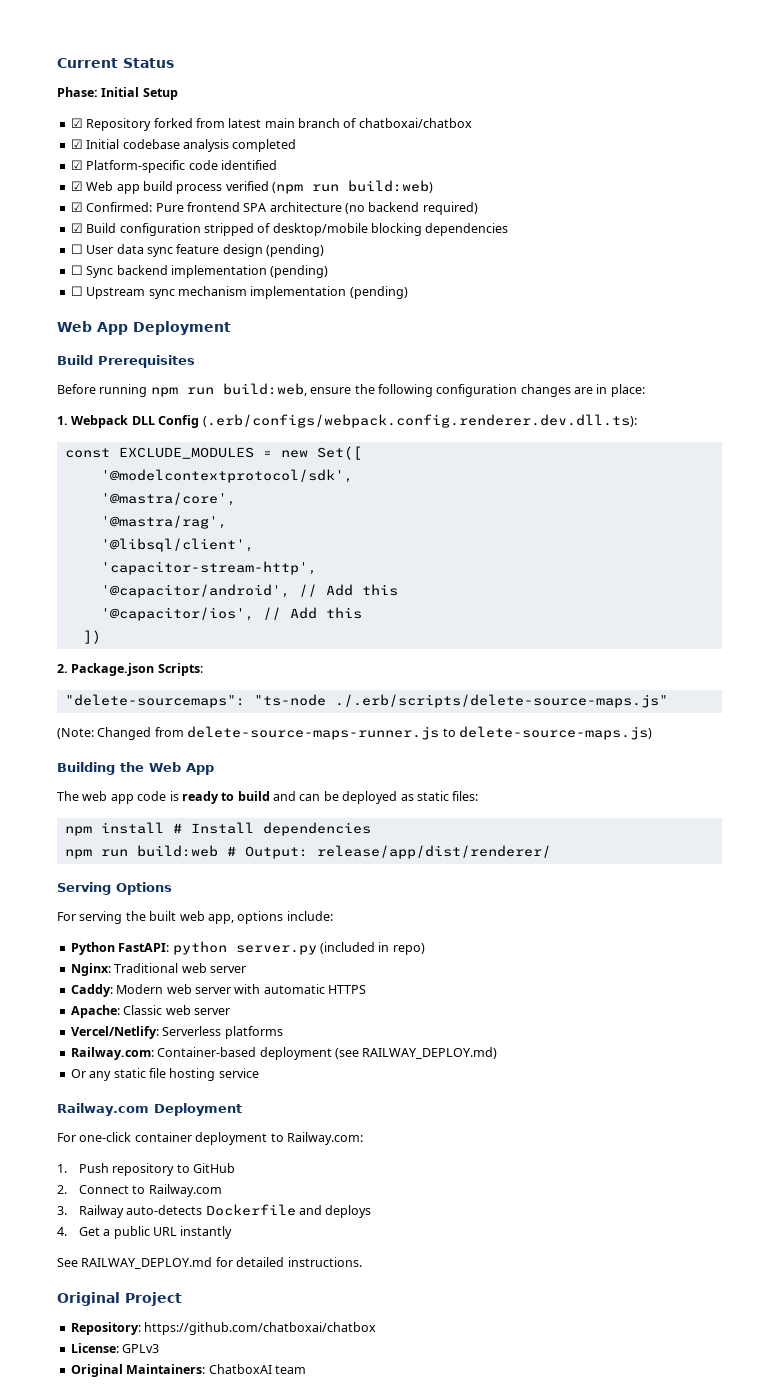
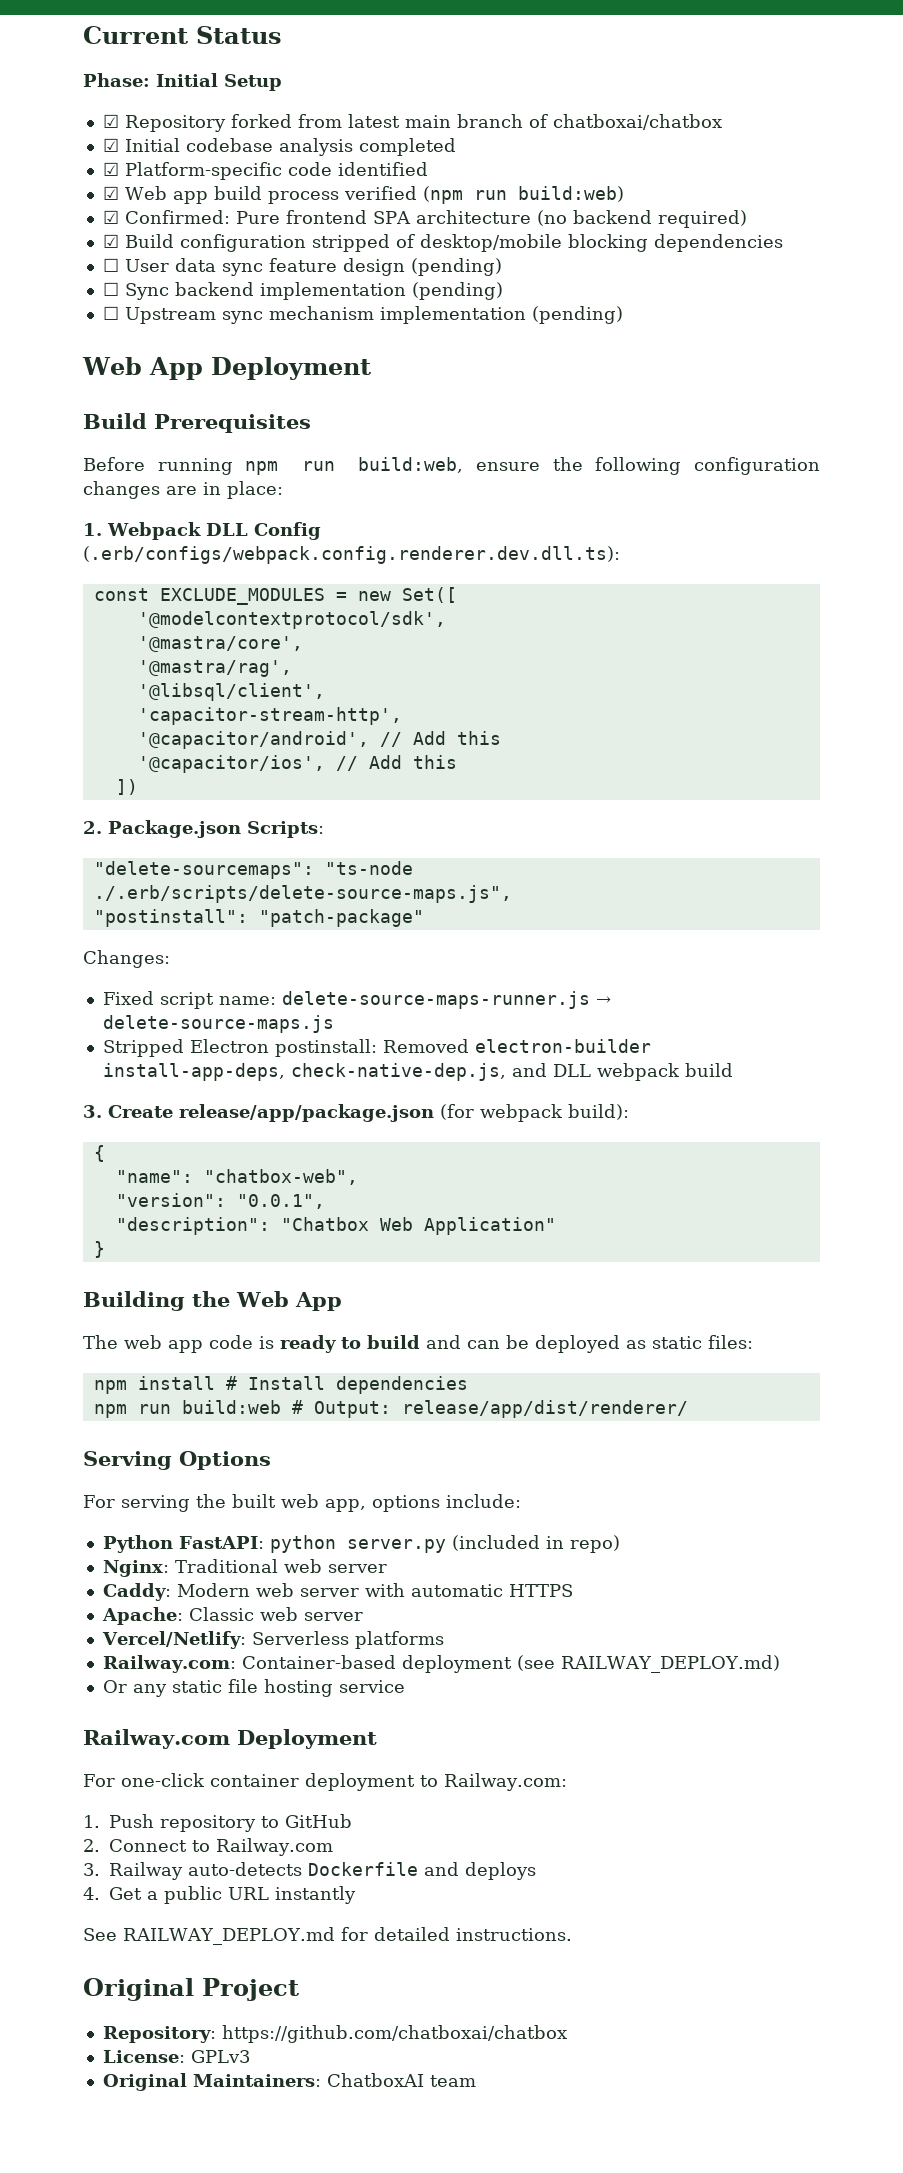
- "delete-sourcemaps": "ts-node ./.erb/scripts/delete-source-maps.js"
- (Note: Changed from delete-source-maps-runner.js to delete-source-maps.js)
+ "delete-sourcemaps": "ts-node ./.erb/scripts/delete-source-maps.js",
+ "postinstall": "patch-package"
+ Changes:
+ Fixed script name: delete-source-maps-runner.js → delete-source-maps.js
+ Stripped Electron postinstall: Removed electron-builder install-app-deps, check-native-dep.js, and DLL webpack build
+ 3. Create release/app/package.json (for webpack build):
+ {
+ "name": "chatbox-web",
+ "version": "0.0.1",
+ "description": "Chatbox Web Application"
+ }

